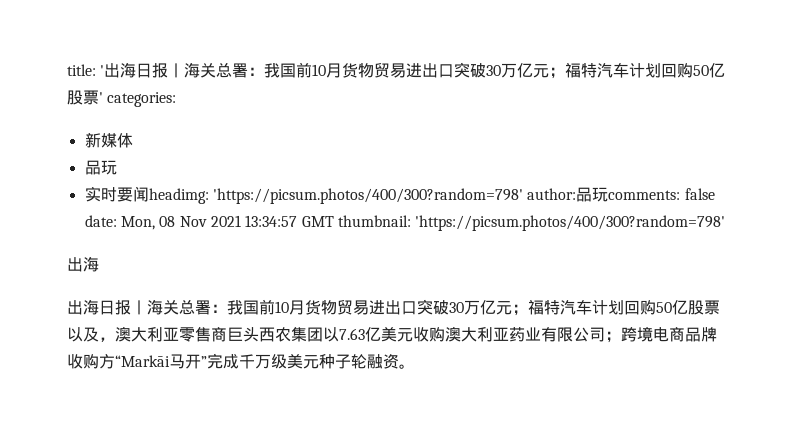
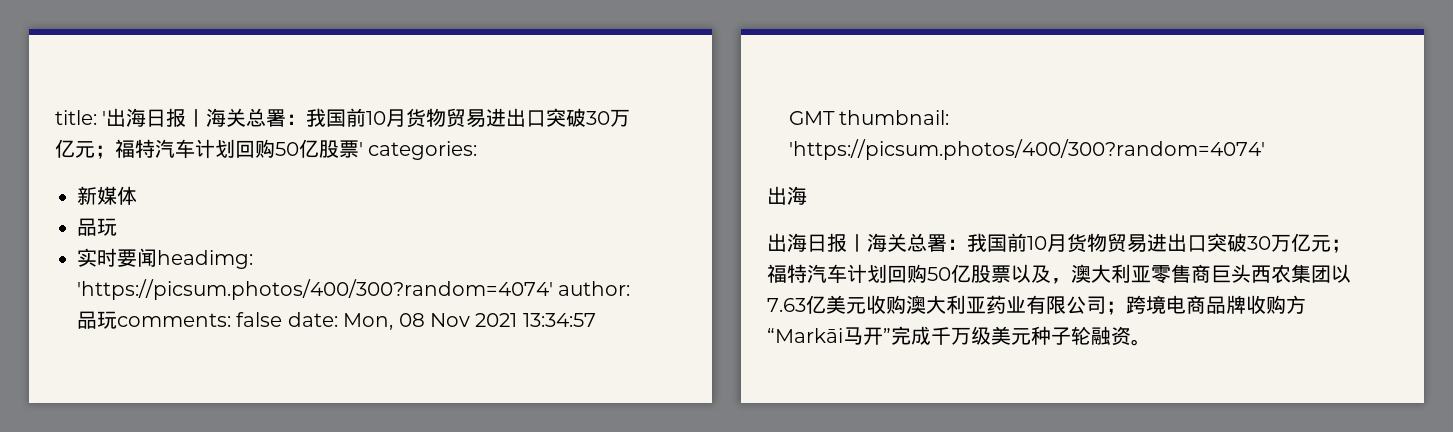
- 实时要闻headimg: 'https://picsum.photos/400/300?random=798' author:品玩comments: false date: Mon, 08 Nov 2021 13:34:57 GMT thumbnail: 'https://picsum.photos/400/300?random=798'
+ 实时要闻headimg: 'https://picsum.photos/400/300?random=4074' author:品玩comments: false date: Mon, 08 Nov 2021 13:34:57 GMT thumbnail: 'https://picsum.photos/400/300?random=4074'

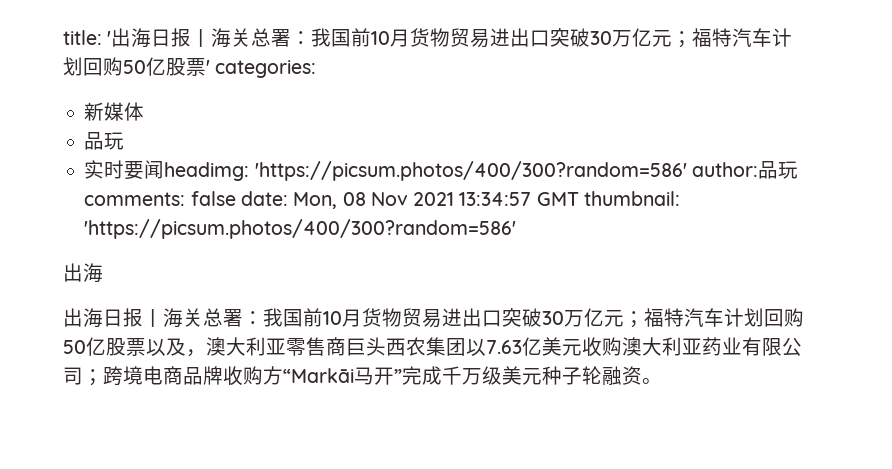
- 实时要闻headimg: 'https://picsum.photos/400/300?random=4074' author:品玩comments: false date: Mon, 08 Nov 2021 13:34:57 GMT thumbnail: 'https://picsum.photos/400/300?random=4074'
+ 实时要闻headimg: 'https://picsum.photos/400/300?random=586' author:品玩comments: false date: Mon, 08 Nov 2021 13:34:57 GMT thumbnail: 'https://picsum.photos/400/300?random=586'

